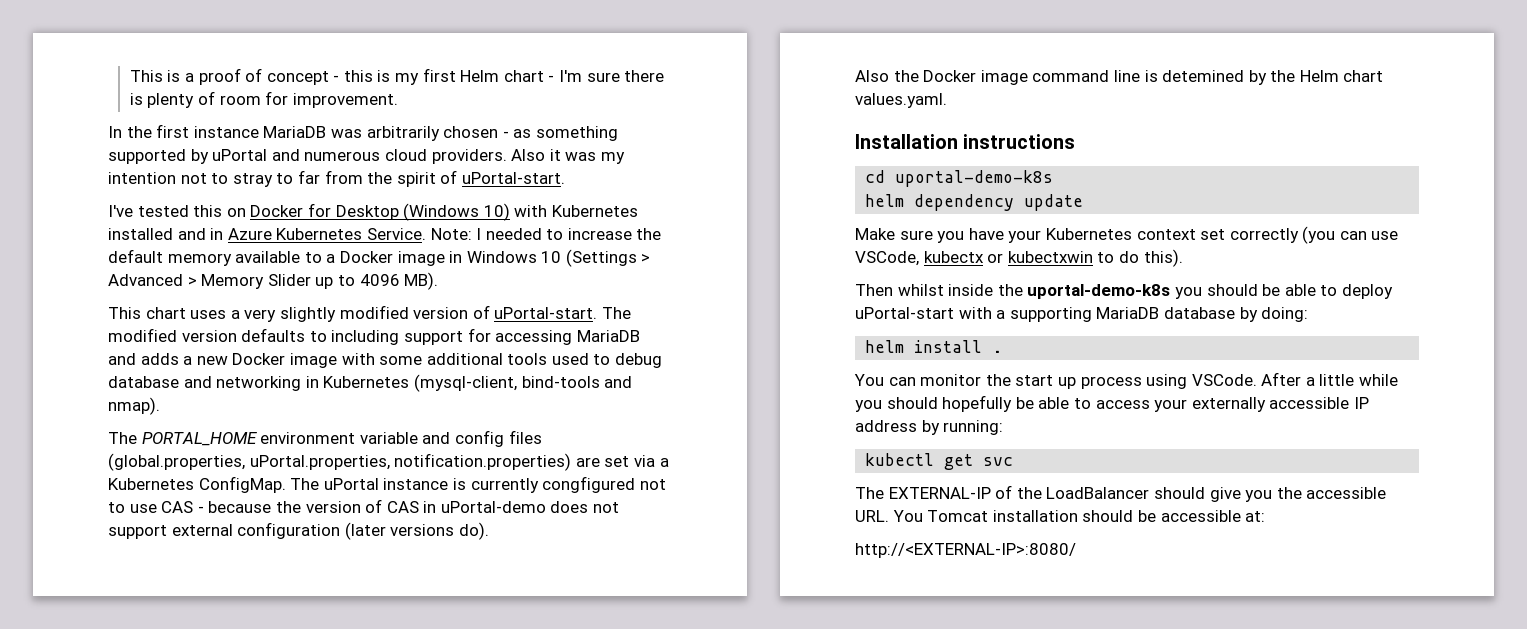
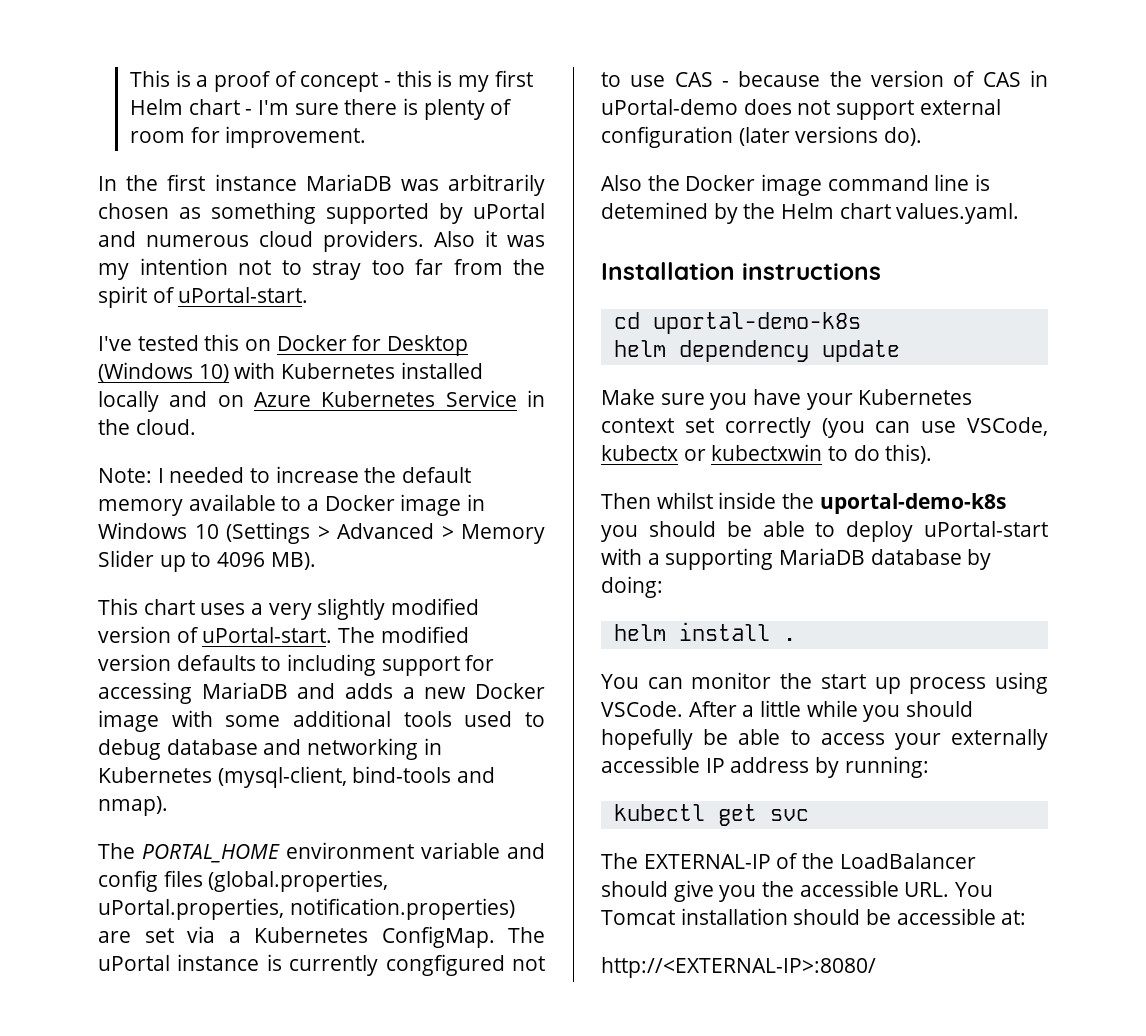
- In the first instance MariaDB was arbitrarily chosen - as something supported by uPortal and numerous cloud providers.
+ In the first instance MariaDB was arbitrarily chosen as something supported by uPortal and numerous cloud providers.
- Also it was my intention not to stray to far from the spirit of uPortal-start.
+ Also it was my intention not to stray too far from the spirit of uPortal-start.
- I've tested this on Docker for Desktop (Windows 10) with Kubernetes installed and in Azure Kubernetes Service. Note: I needed to increase the default memory available to a Docker image in Windows 10 (Settings > Advanced > Memory Slider up to 4096 MB).
+ I've tested this on Docker for Desktop (Windows 10) with Kubernetes installed locally and on Azure Kubernetes Service in the cloud.
+ Note: I needed to increase the default memory available to a Docker image in Windows 10 (Settings > Advanced > Memory Slider up to 4096 MB).

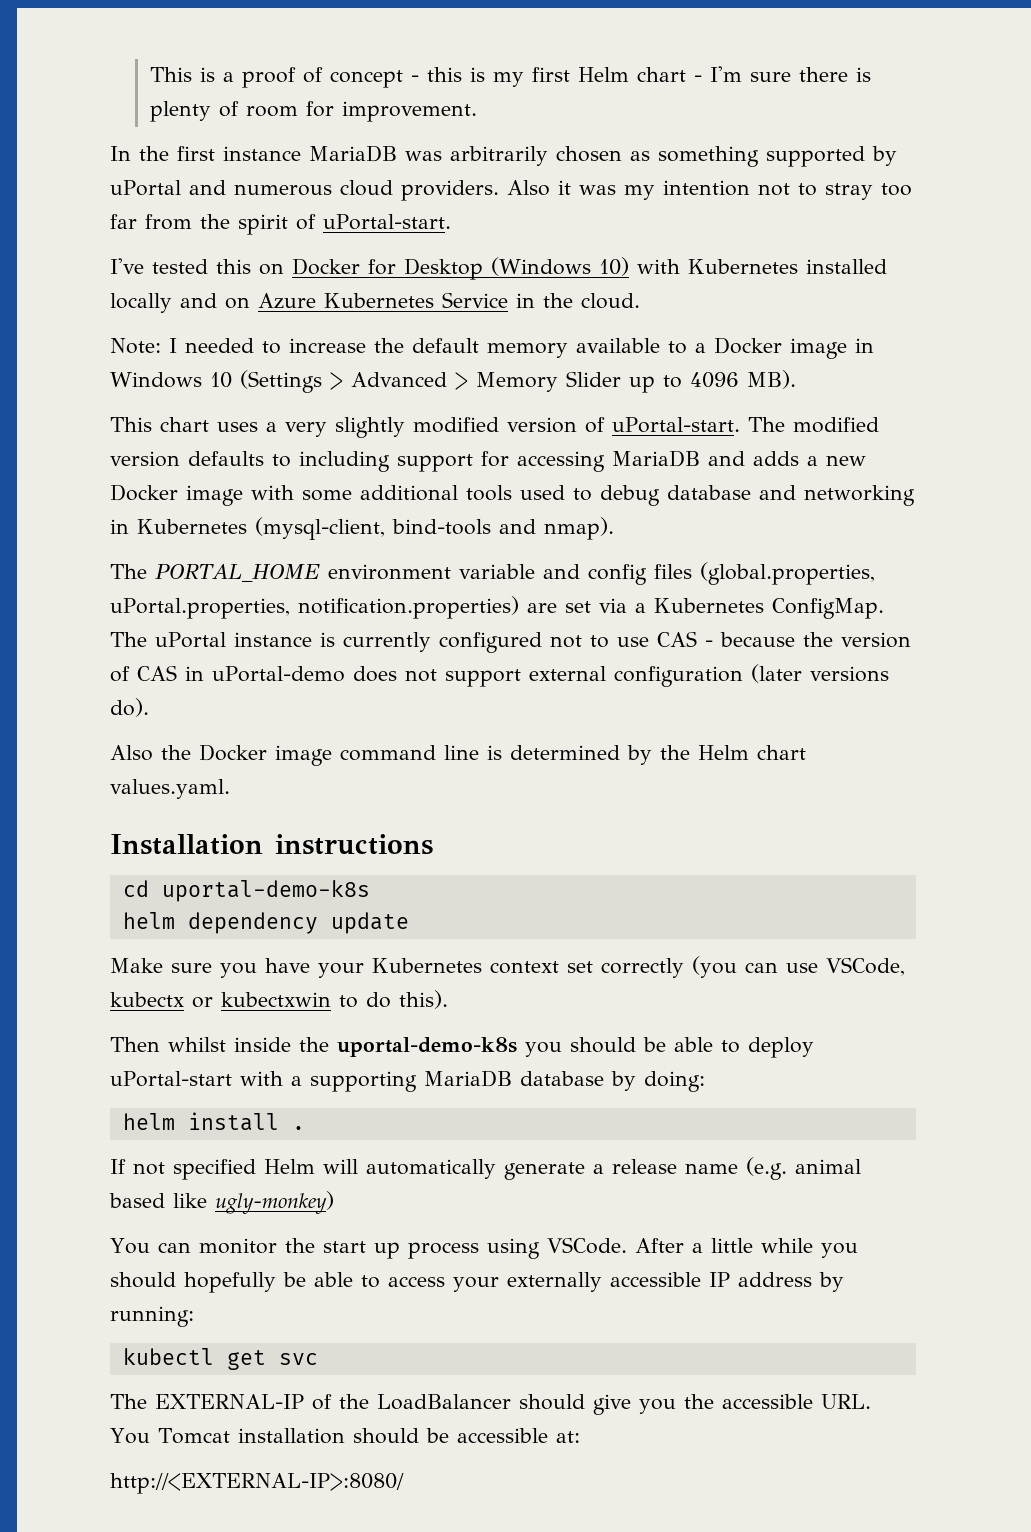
- The uPortal instance is currently congfigured not to use CAS - because the version of CAS in uPortal-demo does not support external configuration (later versions do).
+ The uPortal instance is currently configured not to use CAS - because the version of CAS in uPortal-demo does not support external configuration (later versions do).
- Also the Docker image command line is detemined by the Helm chart values.yaml.
+ Also the Docker image command line is determined by the Helm chart values.yaml.
+ If not specified Helm will automatically generate a release name (e.g. animal based like ugly-monkey)

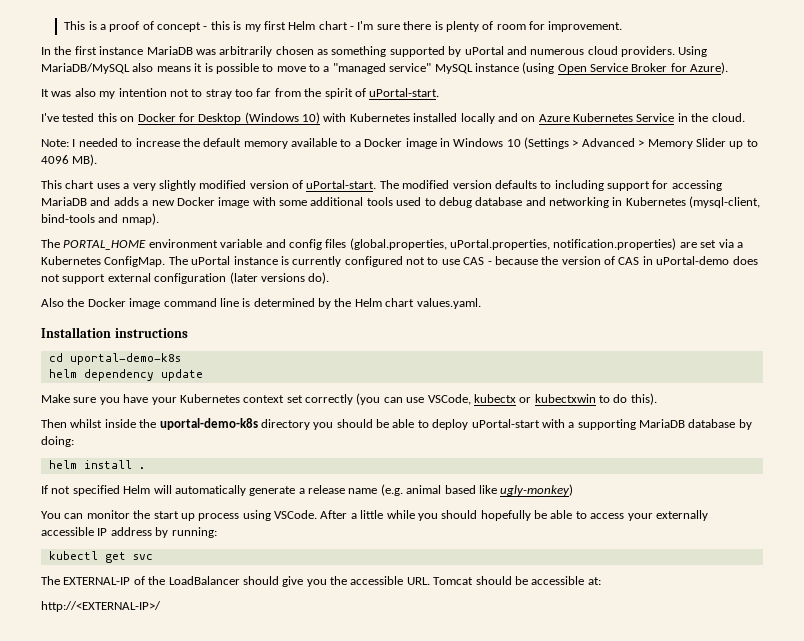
- Also it was my intention not to stray too far from the spirit of uPortal-start.
+ Using MariaDB/MySQL also means it is possible to move to a "managed service" MySQL instance (using Open Service Broker for Azure).
+ It was also my intention not to stray too far from the spirit of uPortal-start.
- Then whilst inside the uportal-demo-k8s you should be able to deploy uPortal-start with a supporting MariaDB database by doing:
+ Then whilst inside the uportal-demo-k8s directory you should be able to deploy uPortal-start with a supporting MariaDB database by doing:
- The EXTERNAL-IP of the LoadBalancer should give you the accessible URL. You Tomcat installation should be accessible at:
+ The EXTERNAL-IP of the LoadBalancer should give you the accessible URL. Tomcat should be accessible at:
- http://<EXTERNAL-IP>:8080/
+ http://<EXTERNAL-IP>/

